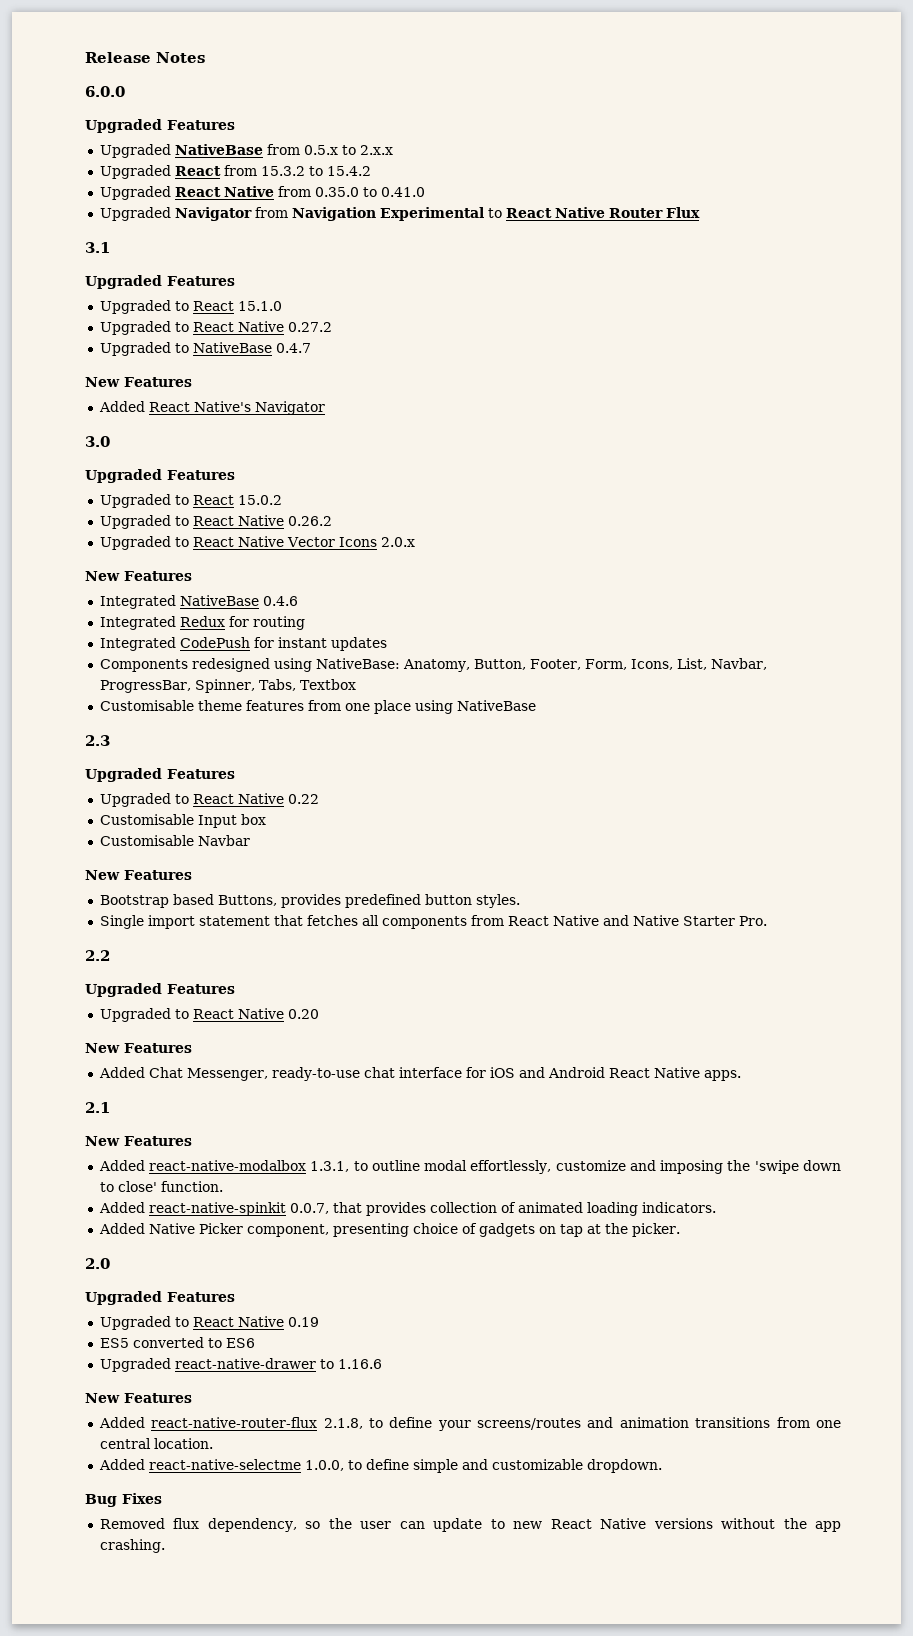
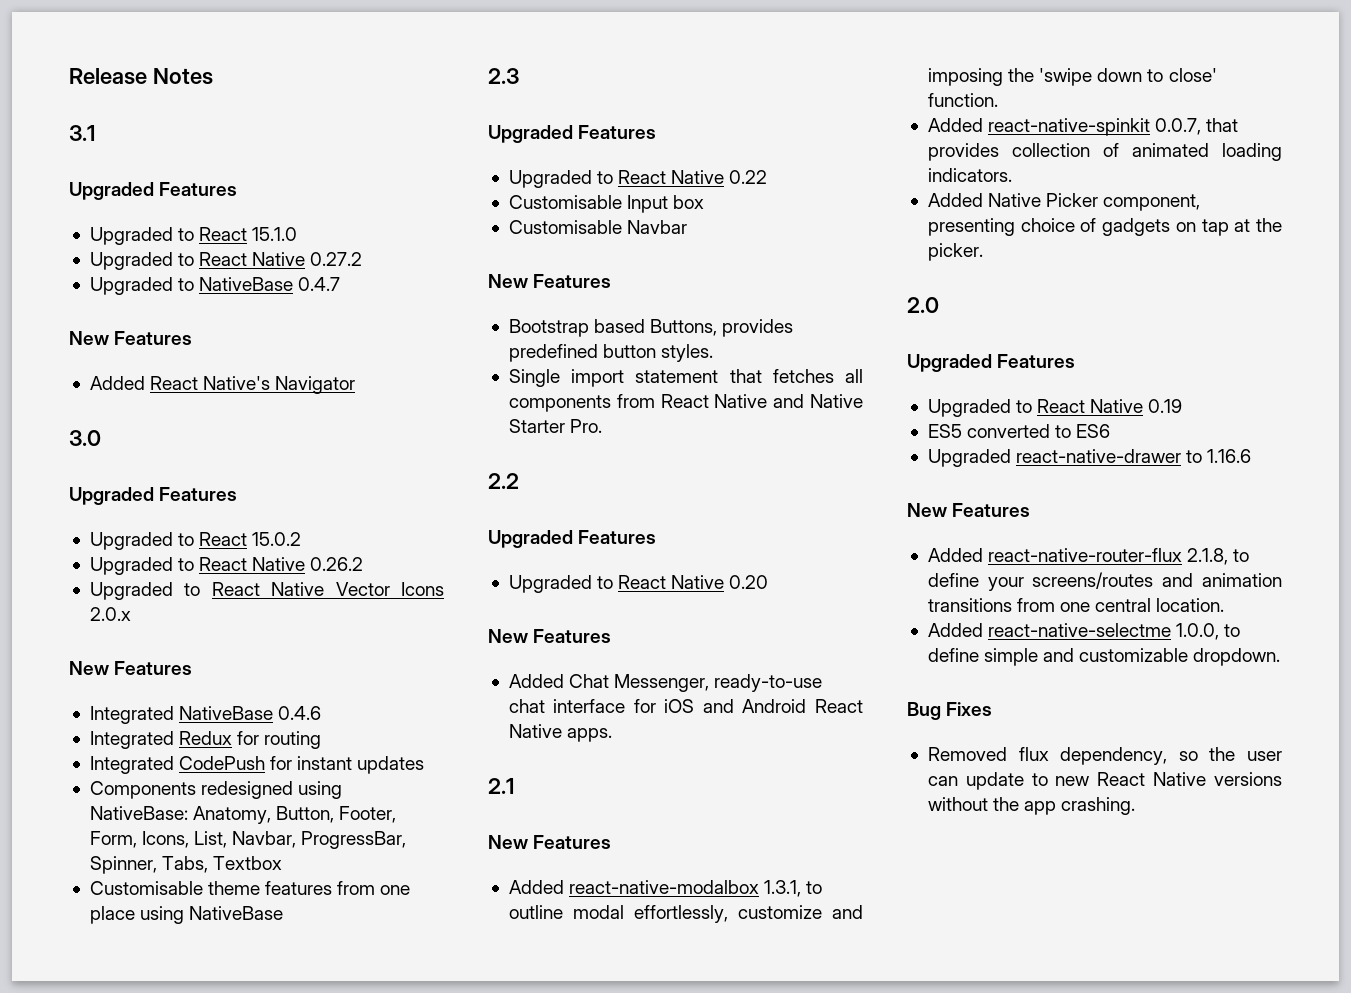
- 6.0.0
- Upgraded Features
- Upgraded NativeBase from 0.5.x to 2.x.x
- Upgraded React from 15.3.2 to 15.4.2
- Upgraded React Native from 0.35.0 to 0.41.0
- Upgraded Navigator from Navigation Experimental to React Native Router Flux

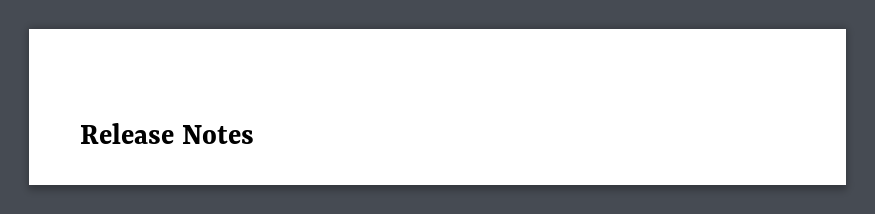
- 3.1
- Upgraded Features
- Upgraded to React 15.1.0
- Upgraded to React Native 0.27.2
- Upgraded to NativeBase 0.4.7
- New Features
- Added React Native's Navigator
- 3.0
- Upgraded Features
- Upgraded to React 15.0.2
- Upgraded to React Native 0.26.2
- Upgraded to React Native Vector Icons 2.0.x
- New Features
- Integrated NativeBase 0.4.6
- Integrated Redux for routing
- Integrated CodePush for instant updates
- Components redesigned using NativeBase: Anatomy, Button, Footer, Form, Icons, List, Navbar, ProgressBar, Spinner, Tabs, Textbox
- Customisable theme features from one place using NativeBase
- 2.3
- Upgraded Features
- Upgraded to React Native 0.22
- Customisable Input box
- Customisable Navbar
- New Features
- Bootstrap based Buttons, provides predefined button styles.
- Single import statement that fetches all components from React Native and Native Starter Pro.
- 2.2
- Upgraded Features
- Upgraded to React Native 0.20
- New Features
- Added Chat Messenger, ready-to-use chat interface for iOS and Android React Native apps.
- 2.1
- New Features
- Added react-native-modalbox 1.3.1, to outline modal effortlessly, customize and imposing the 'swipe down to close' function.
- Added react-native-spinkit 0.0.7, that provides collection of animated loading indicators.
- Added Native Picker component, presenting choice of gadgets on tap at the picker.
- 2.0
- Upgraded Features
- Upgraded to React Native 0.19
- ES5 converted to ES6
- Upgraded react-native-drawer to 1.16.6
- New Features
- Added react-native-router-flux 2.1.8, to define your screens/routes and animation transitions from one central location.
- Added react-native-selectme 1.0.0, to define simple and customizable dropdown.
- Bug Fixes
- Removed flux dependency, so the user can update to new React Native versions without the app crashing.

